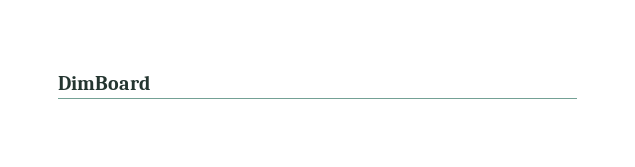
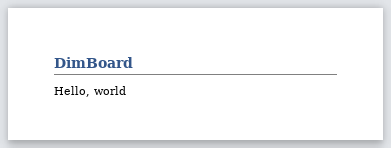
+ Hello, world

